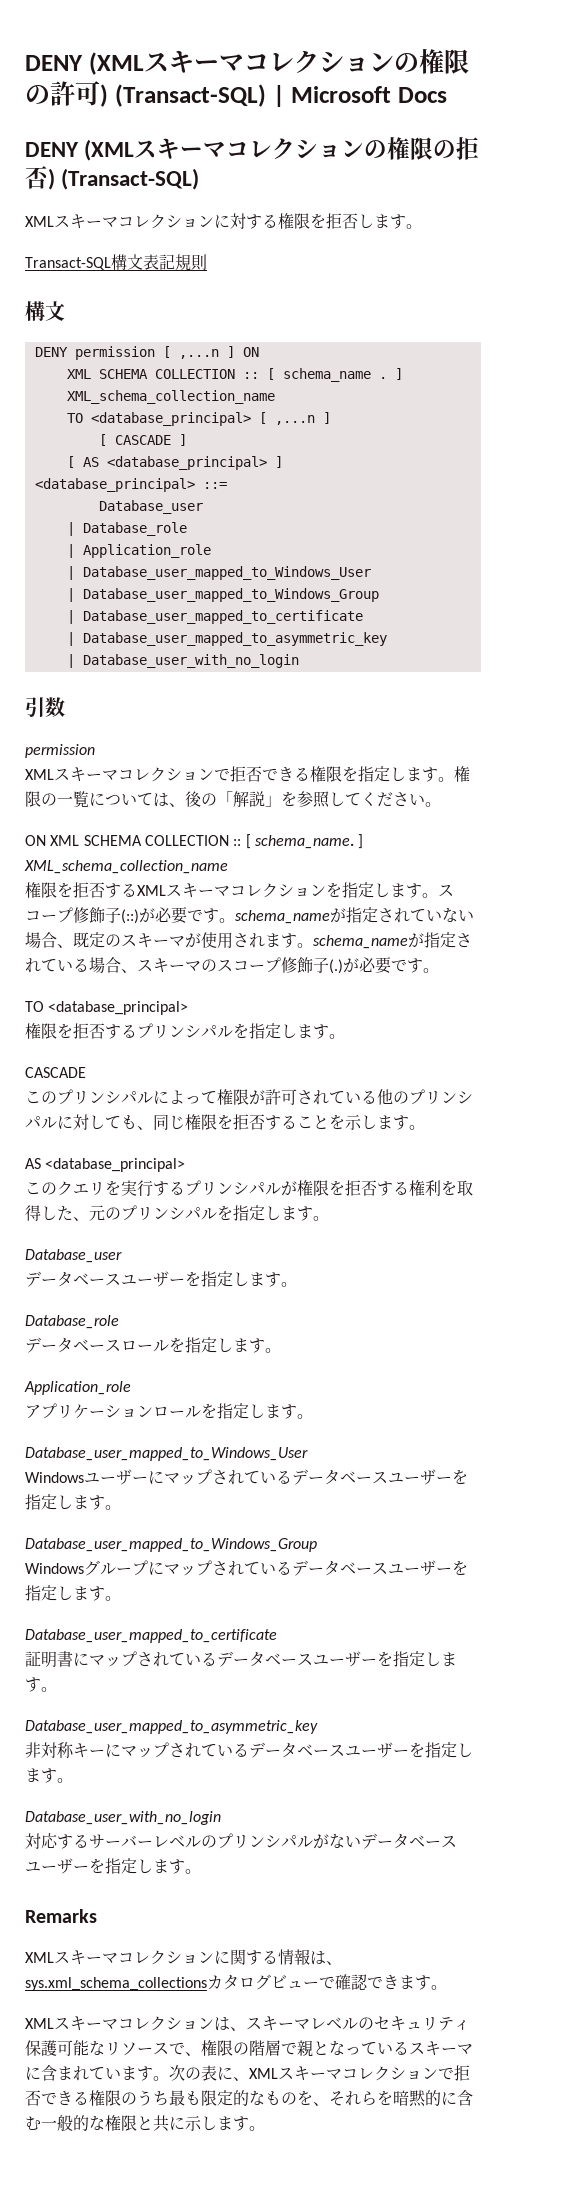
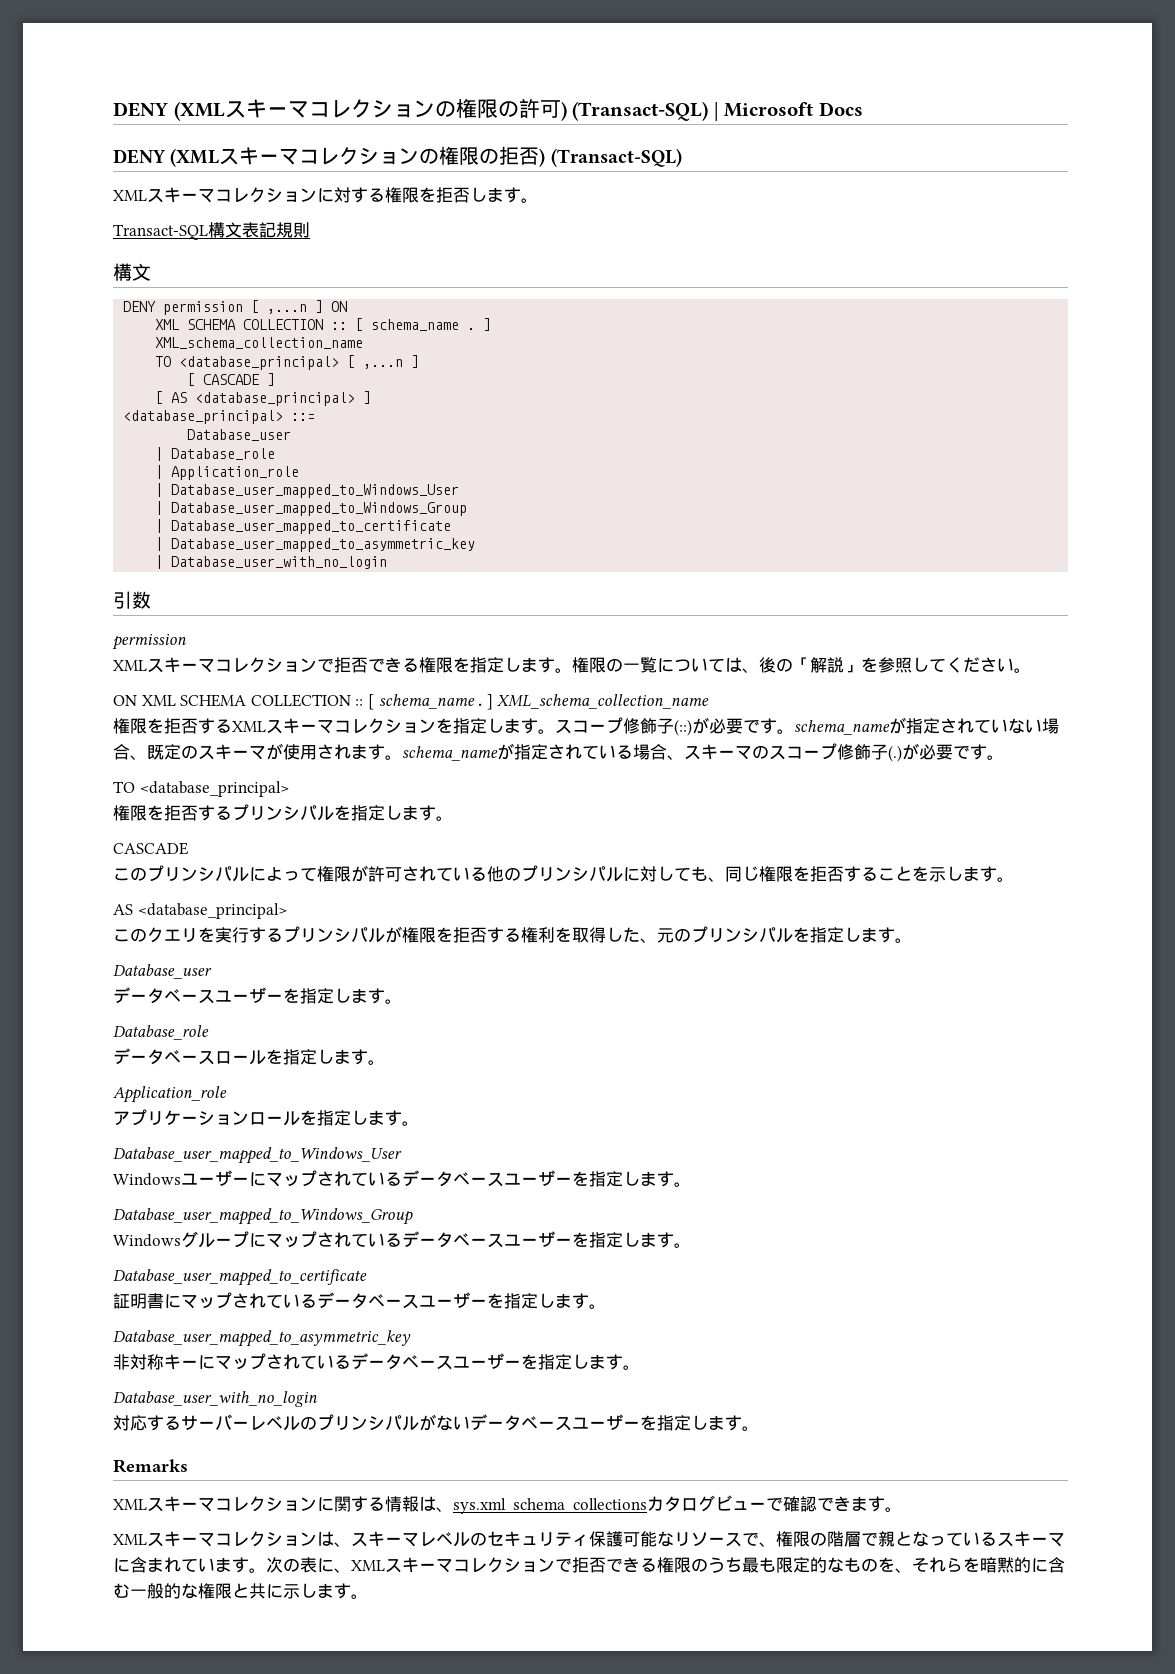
- ON XML SCHEMA COLLECTION :: [ schema_name. ] XML_schema_collection_name
+ ON XML SCHEMA COLLECTION :: [ schema_name . ] XML_schema_collection_name

